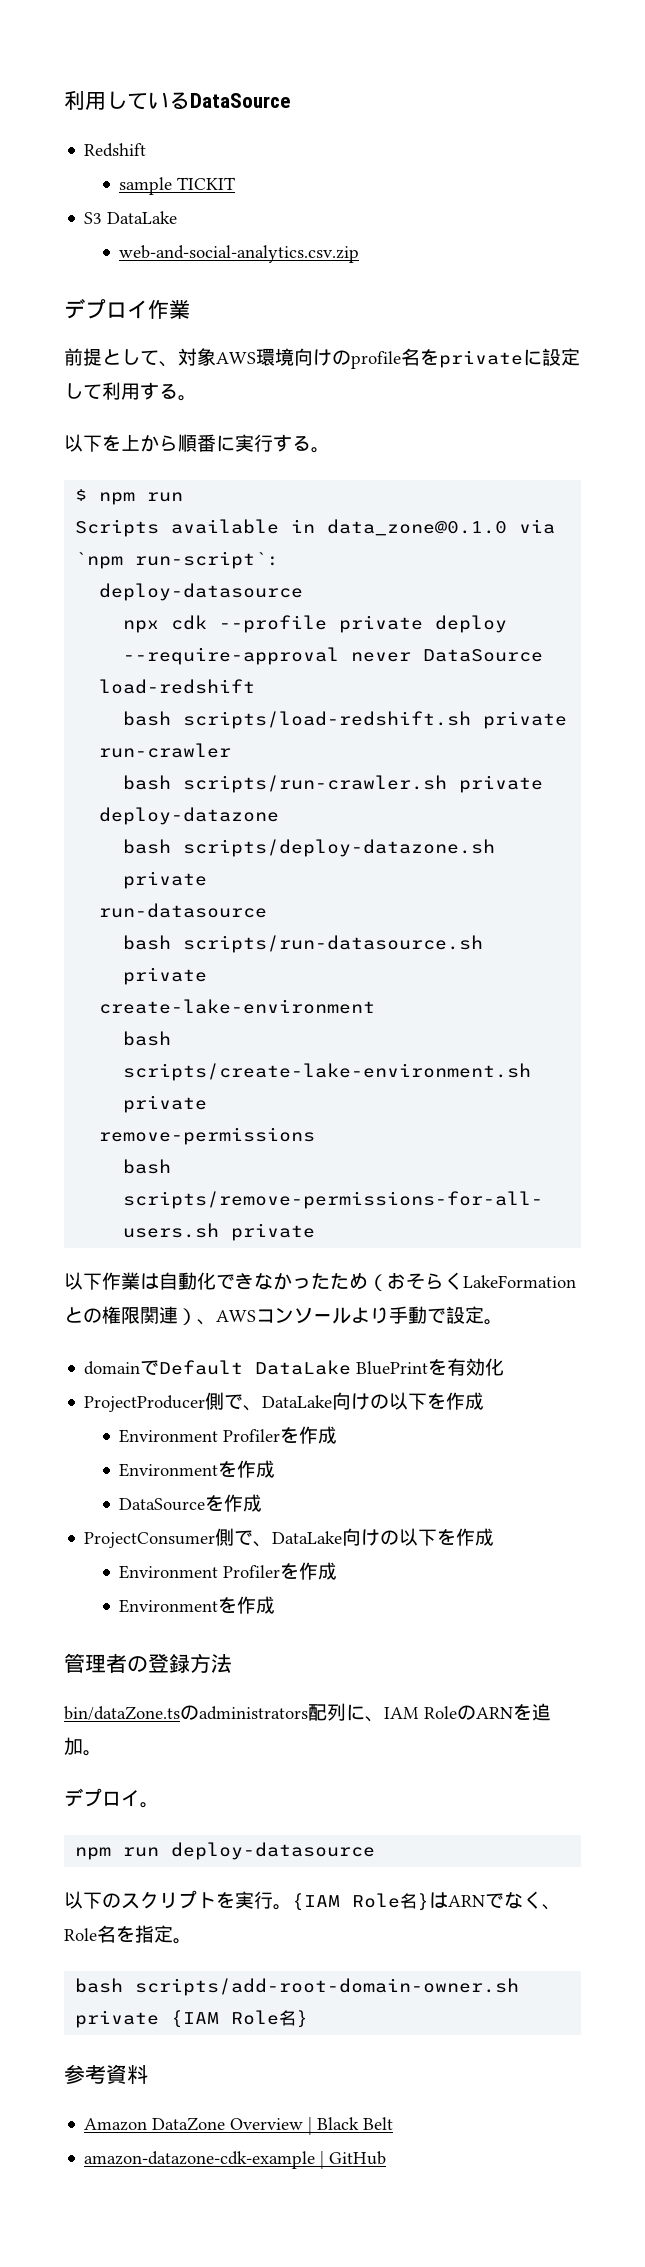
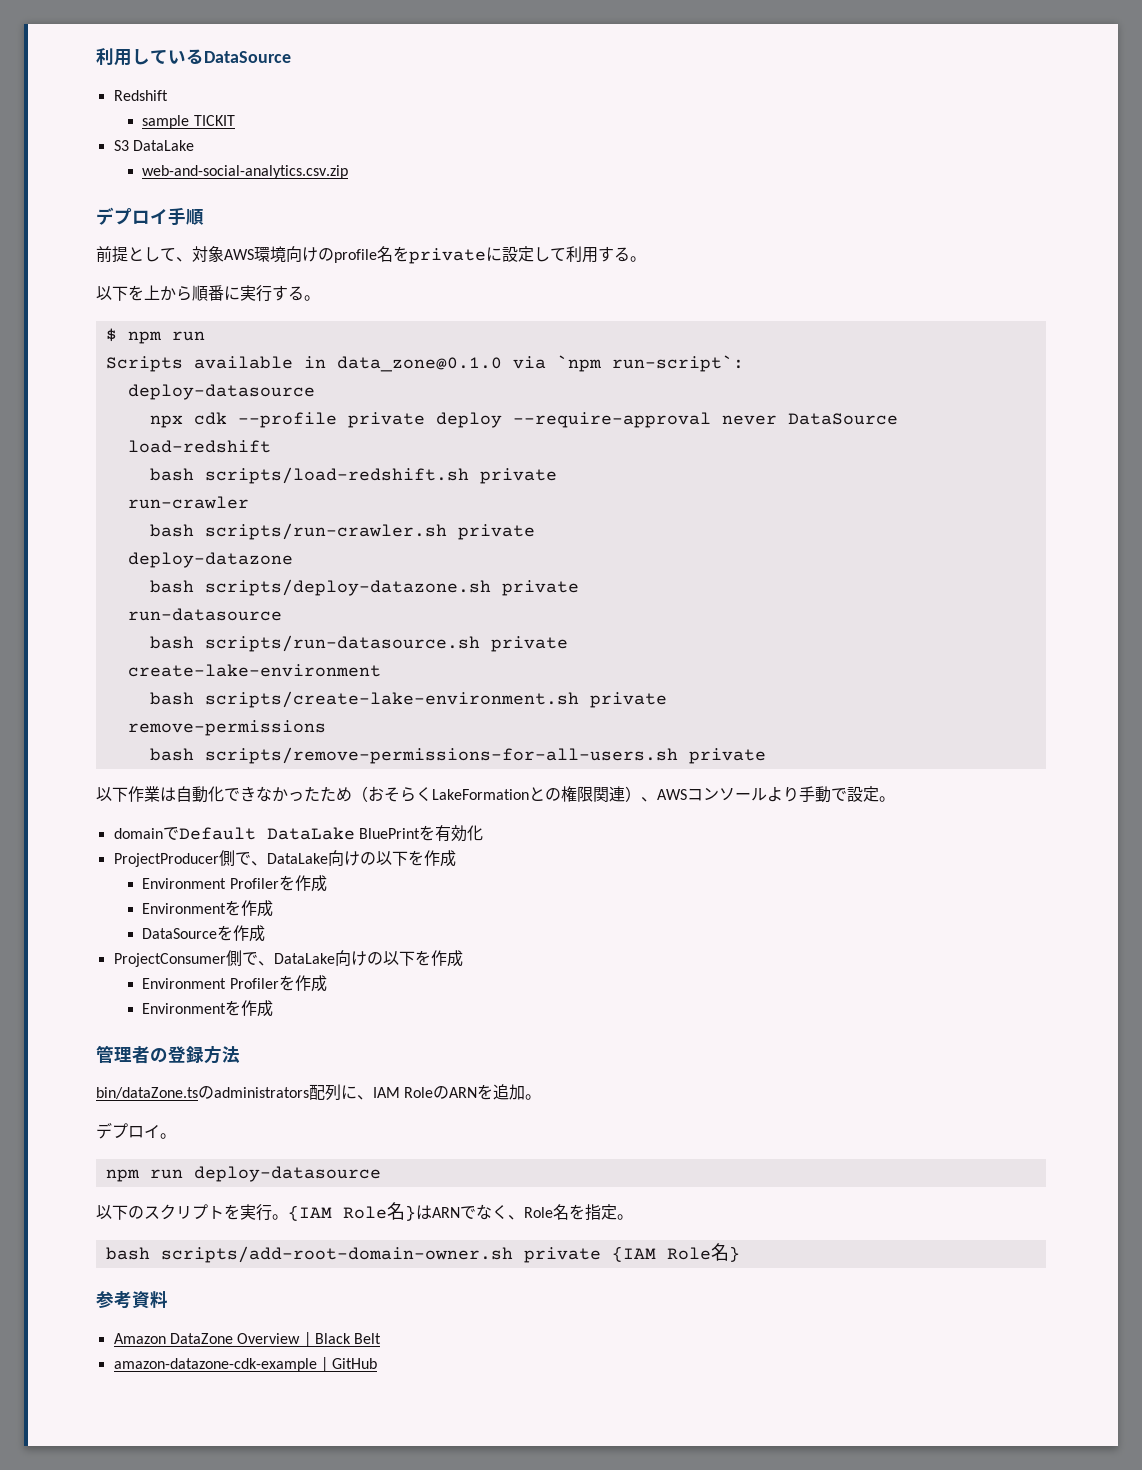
- デプロイ作業
+ デプロイ手順

